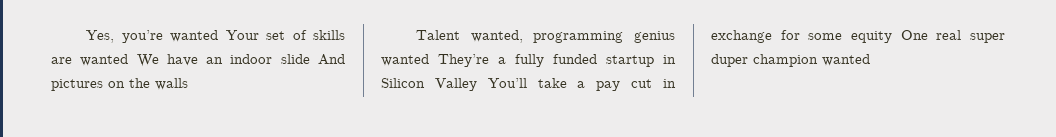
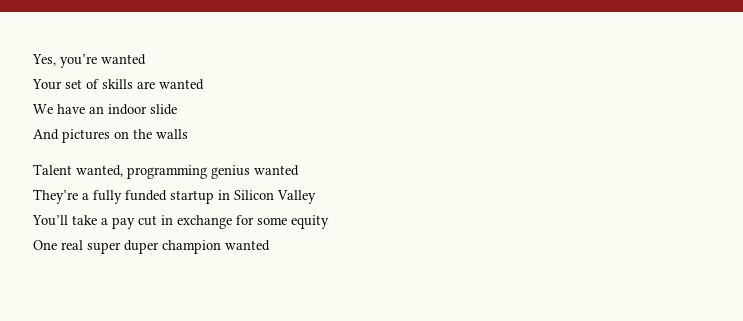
- Yes, you’re wanted Your set of skills are wanted We have an indoor slide And pictures on the walls
+ Yes, you’re wanted
+ Your set of skills are wanted
+ We have an indoor slide
+ And pictures on the walls
- Talent wanted, programming genius wanted They’re a fully funded startup in Silicon Valley You’ll take a pay cut in exchange for some equity One real super duper champion wanted
+ Talent wanted, programming genius wanted
+ They’re a fully funded startup in Silicon Valley
+ You’ll take a pay cut in exchange for some equity
+ One real super duper champion wanted

